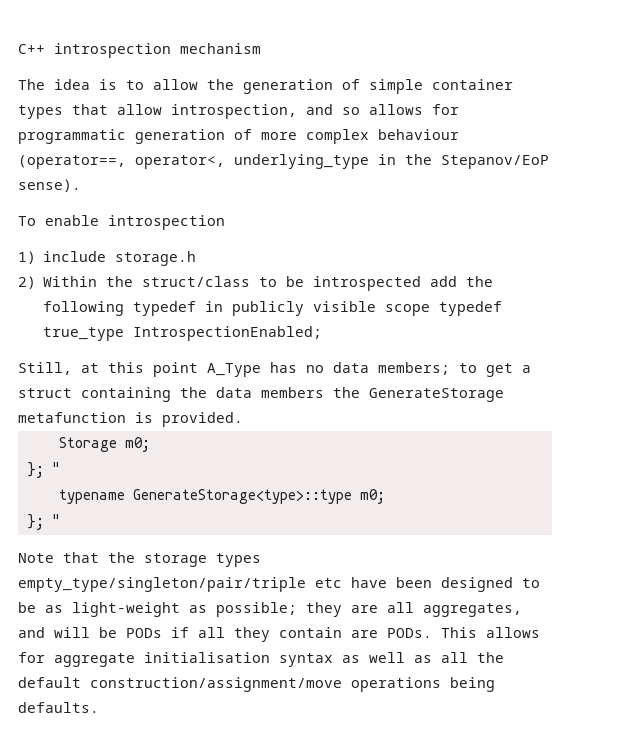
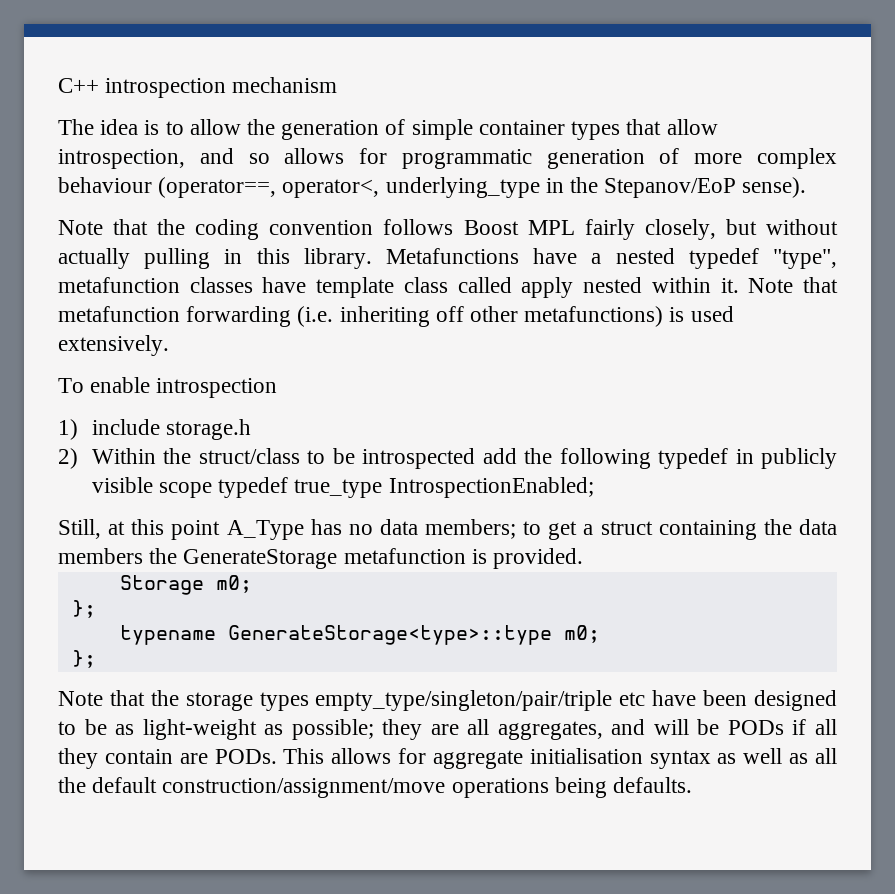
+ Note that the coding convention follows Boost MPL fairly closely, but without actually pulling in this library. Metafunctions have a nested typedef "type", metafunction classes have template class called apply nested within it. Note that metafunction forwarding (i.e. inheriting off other metafunctions) is used extensively.
  Storage m0;
- }; "
+ };
  typename GenerateStorage<type>::type m0;
- }; "
+ };

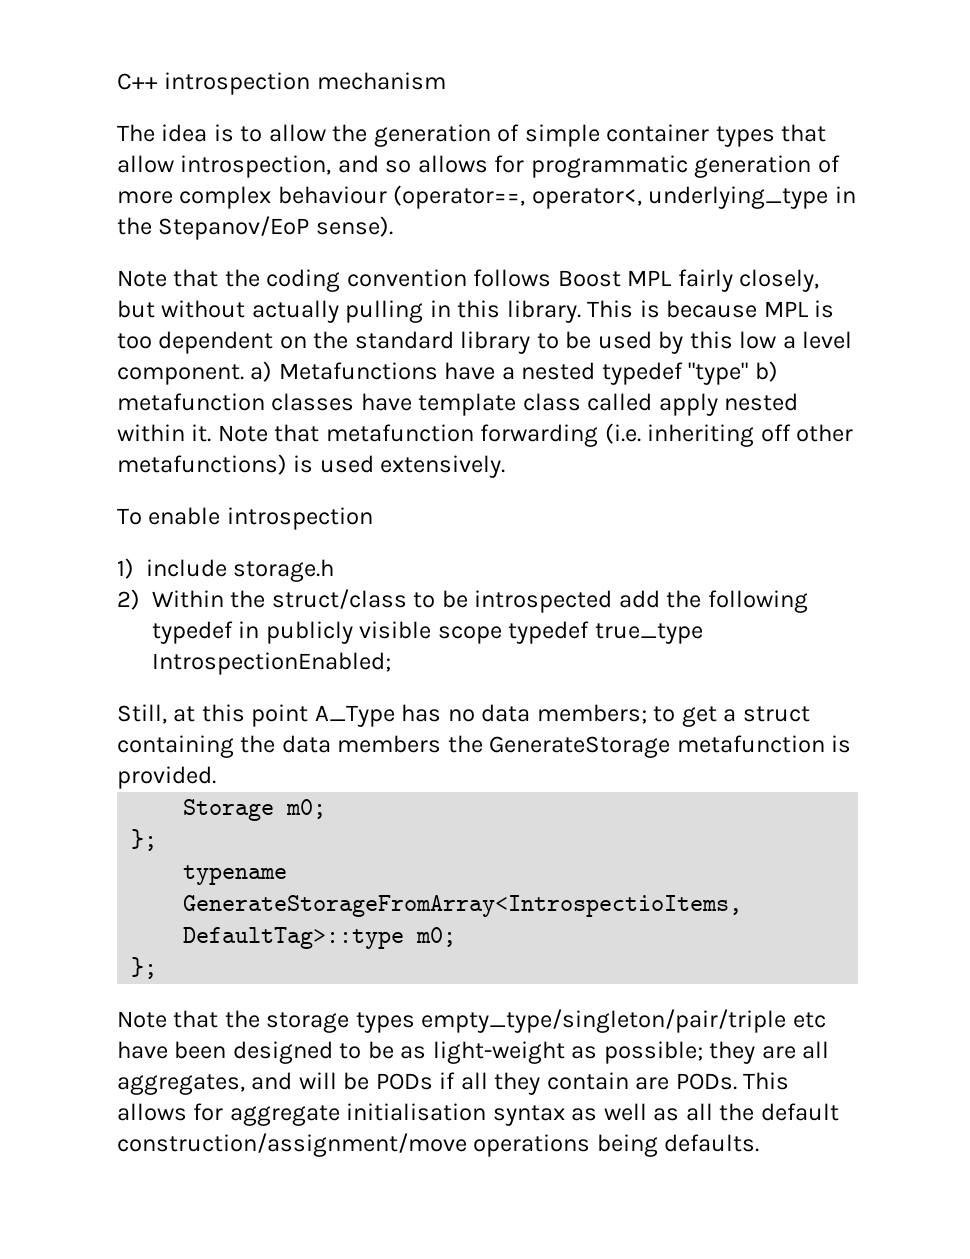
- Metafunctions have a nested typedef "type", metafunction classes have template class called apply nested within it.
+ This is because MPL is too dependent on the standard library to be used by this low a level component. a) Metafunctions have a nested typedef "type" b) metafunction classes have template class called apply nested within it.
- typename GenerateStorage<type>::type m0;
+ typename GenerateStorageFromArray<IntrospectioItems, DefaultTag>::type m0;

